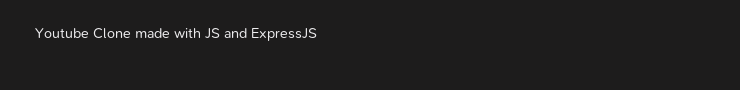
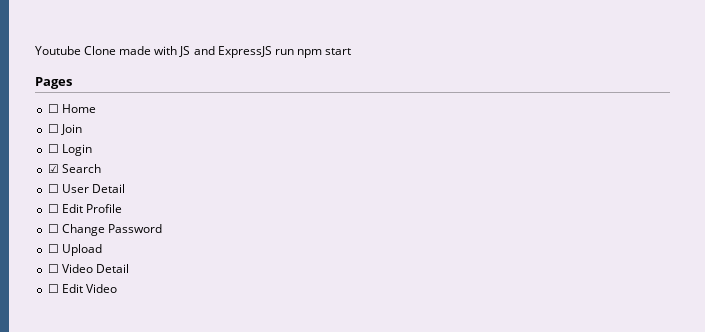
- Youtube Clone made with JS and ExpressJS
+ Youtube Clone made with JS and ExpressJS run npm start
+ Pages
+ ☐ Home
+ ☐ Join
+ ☐ Login
+ ☑ Search
+ ☐ User Detail
+ ☐ Edit Profile
+ ☐ Change Password
+ ☐ Upload
+ ☐ Video Detail
+ ☐ Edit Video

